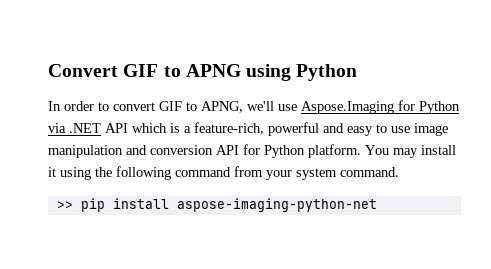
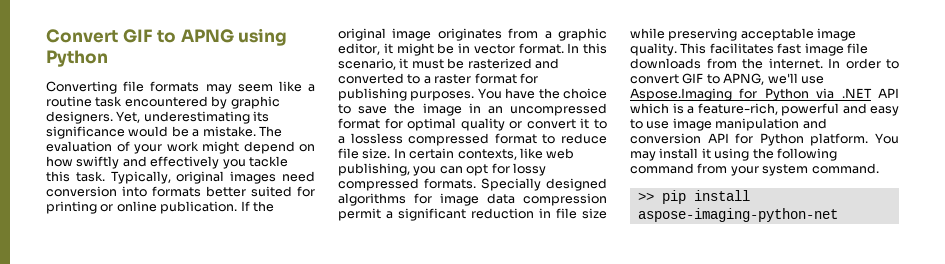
+ Converting file formats may seem like a routine task encountered by graphic designers. Yet, underestimating its significance would be a mistake. The evaluation of your work might depend on how swiftly and effectively you tackle this task. Typically, original images need conversion into formats better suited for printing or online publication. If the original image originates from a graphic editor, it might be in vector format. In this scenario, it must be rasterized and converted to a raster format for publishing purposes. You have the choice to save the image in an uncompressed format for optimal quality or convert it to a lossless compressed format to reduce file size. In certain contexts, like web publishing, you can opt for lossy compressed formats. Specially designed algorithms for image data compression permit a significant reduction in file size while preserving acceptable image quality. This facilitates fast image file downloads from the internet.

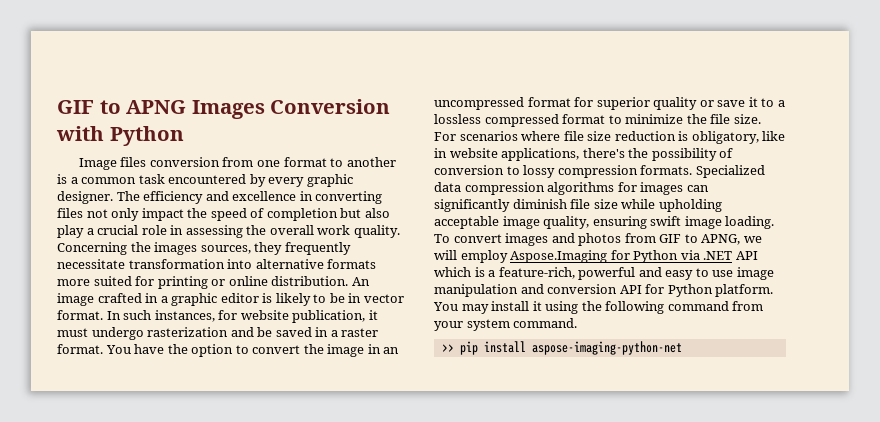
- Convert GIF to APNG using Python
- Converting file formats may seem like a routine task encountered by graphic designers. Yet, underestimating its significance would be a mistake. The evaluation of your work might depend on how swiftly and effectively you tackle this task. Typically, original images need conversion into formats better suited for printing or online publication. If the original image originates from a graphic editor, it might be in vector format.
+ GIF to APNG Images Conversion with Python
+ Image files conversion from one format to another is a common task encountered by every graphic designer. The efficiency and excellence in converting files not only impact the speed of completion but also play a crucial role in assessing the overall work quality. Concerning the images sources, they frequently necessitate transformation into alternative formats more suited for printing or online distribution. An image crafted in a graphic editor is likely to be in vector format.
- In this scenario, it must be rasterized and converted to a raster format for publishing purposes. You have the choice to save the image in an uncompressed format for optimal quality or convert it to a lossless compressed format to reduce file size. In certain contexts, like web publishing, you can opt for lossy compressed formats. Specially designed algorithms for image data compression permit a significant reduction in file size while preserving acceptable image quality. This facilitates fast image file downloads from the internet. In order to convert GIF to APNG, we'll use Aspose.Imaging for Python via .NET API which is a feature-rich, powerful and easy to use image manipulation and conversion API for Python platform.
+ In such instances, for website publication, it must undergo rasterization and be saved in a raster format. You have the option to convert the image in an uncompressed format for superior quality or save it to a lossless compressed format to minimize the file size. For scenarios where file size reduction is obligatory, like in website applications, there's the possibility of conversion to lossy compression formats. Specialized data compression algorithms for images can significantly diminish file size while upholding acceptable image quality, ensuring swift image loading. To convert images and photos from GIF to APNG, we will employ Aspose.Imaging for Python via .NET API which is a feature-rich, powerful and easy to use image manipulation and conversion API for Python platform.

